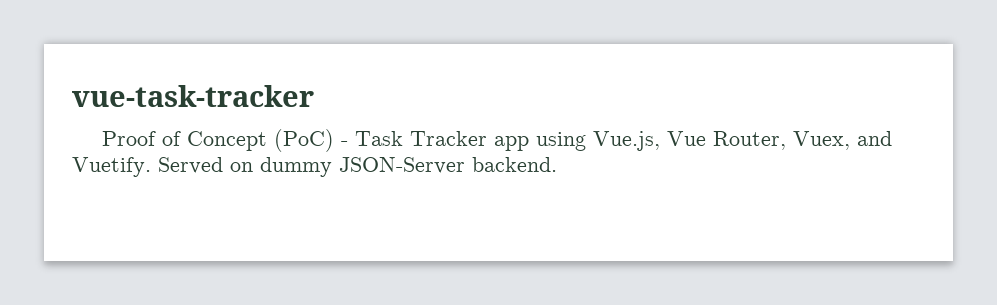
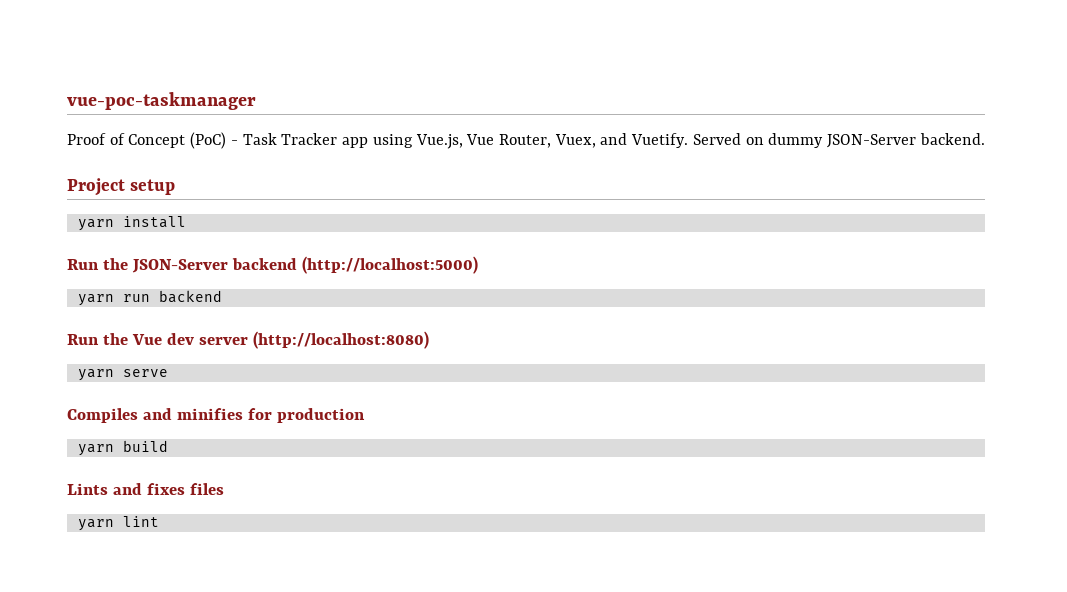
- vue-task-tracker
+ vue-poc-taskmanager
+ Project setup
+ yarn install
+ Run the JSON-Server backend (http://localhost:5000)
+ yarn run backend
+ Run the Vue dev server (http://localhost:8080)
+ yarn serve
+ Compiles and minifies for production
+ yarn build
+ Lints and fixes files
+ yarn lint

